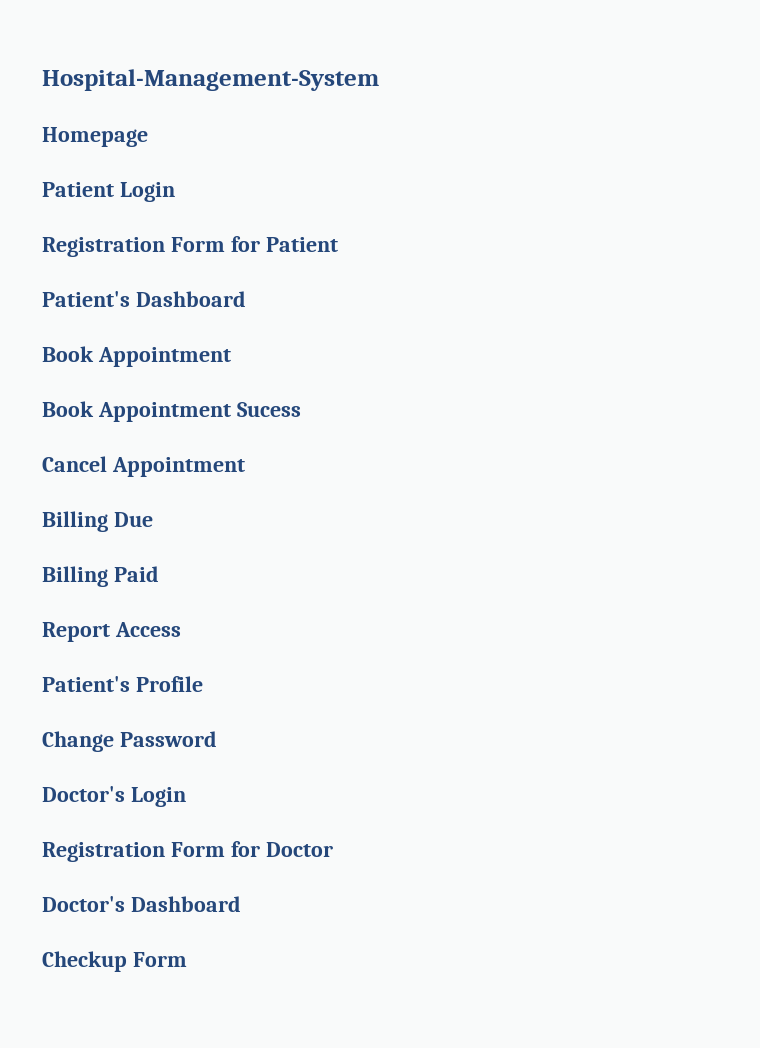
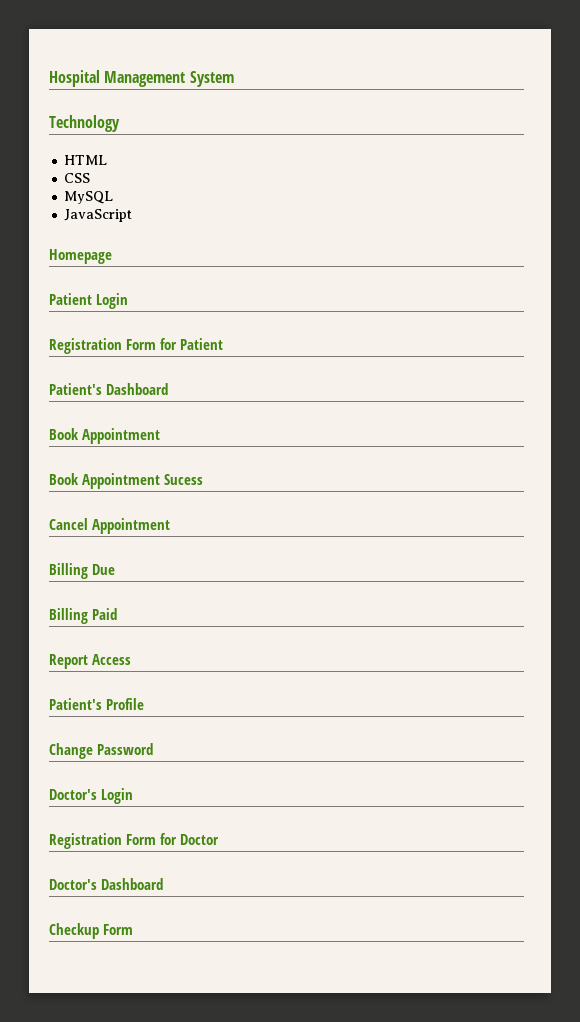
- Hospital-Management-System
+ Hospital Management System
+ Technology
+ HTML
+ CSS
+ MySQL
+ JavaScript

